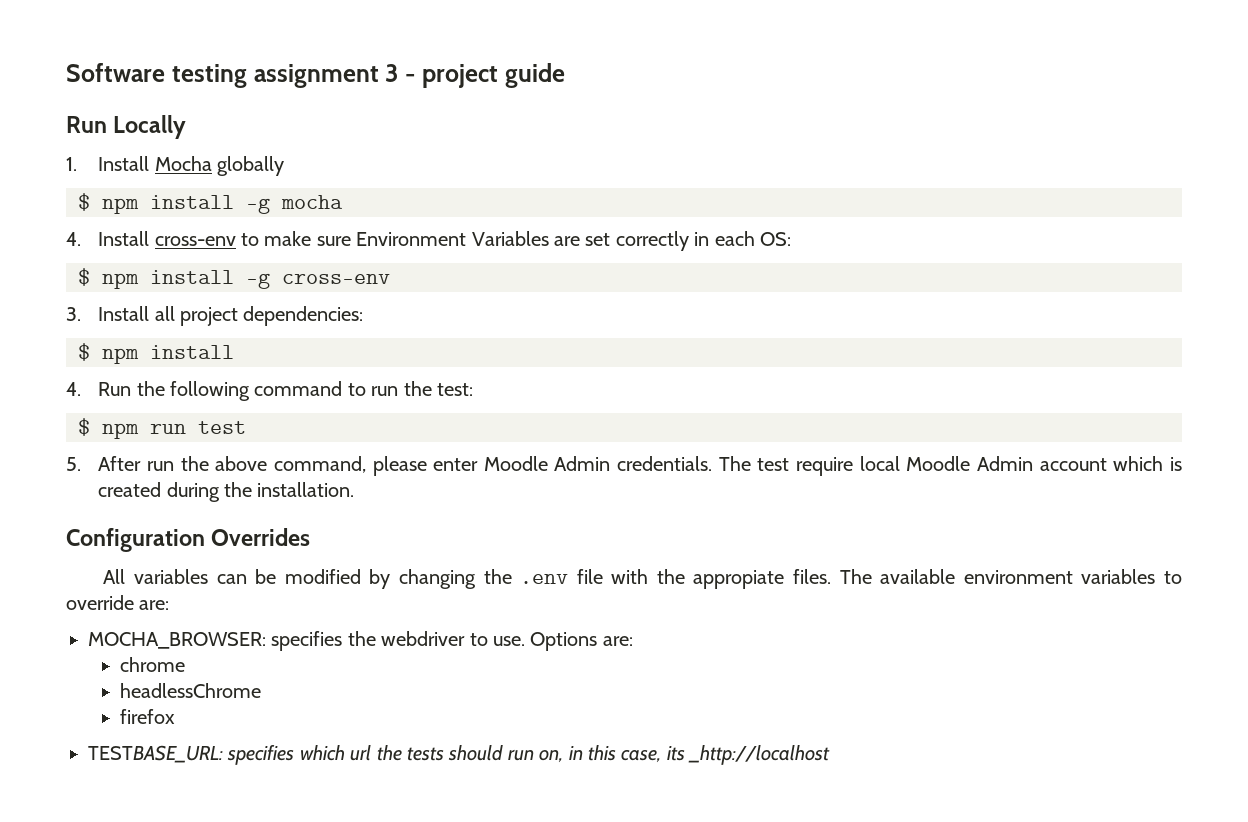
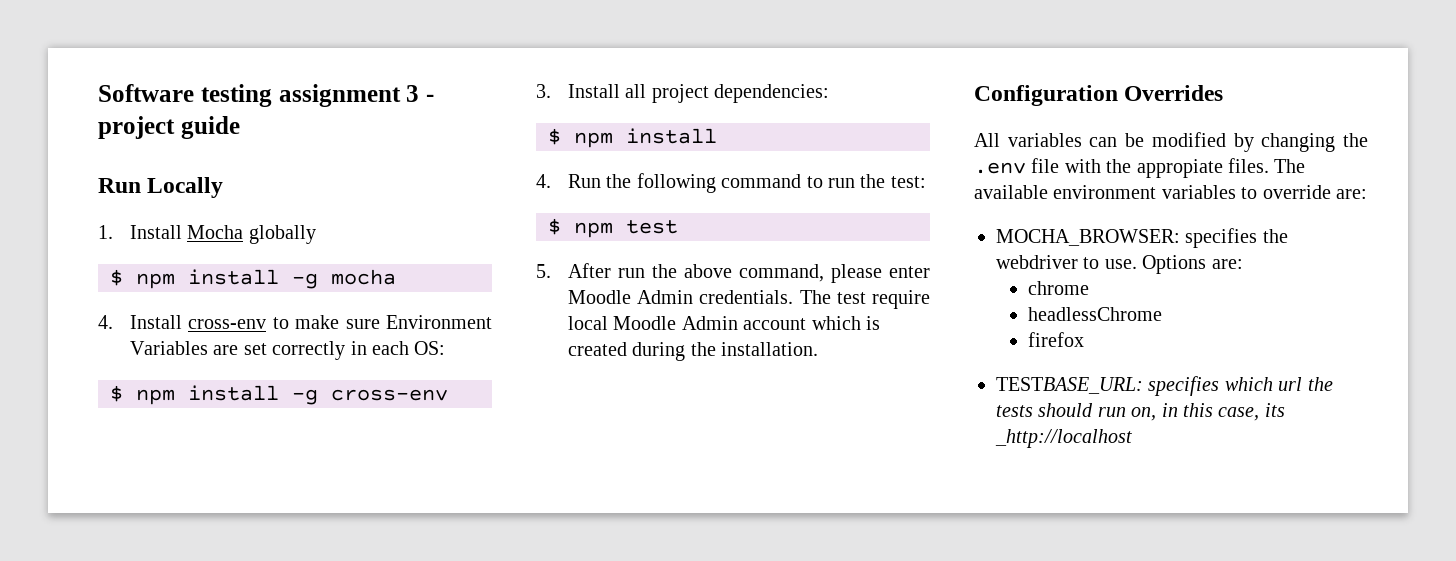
- $ npm run test
+ $ npm test

